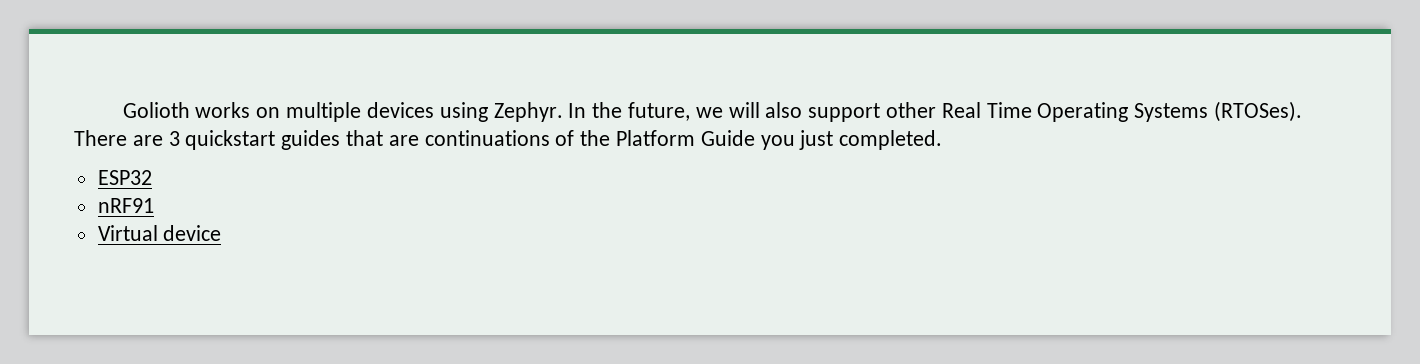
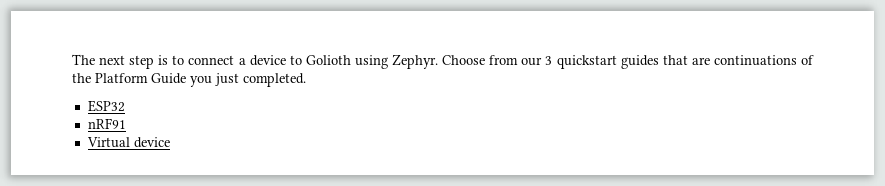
- Golioth works on multiple devices using Zephyr. In the future, we will also support other Real Time Operating Systems (RTOSes). There are 3 quickstart guides that are continuations of the Platform Guide you just completed.
+ The next step is to connect a device to Golioth using Zephyr. Choose from our 3 quickstart guides that are continuations of the Platform Guide you just completed.

